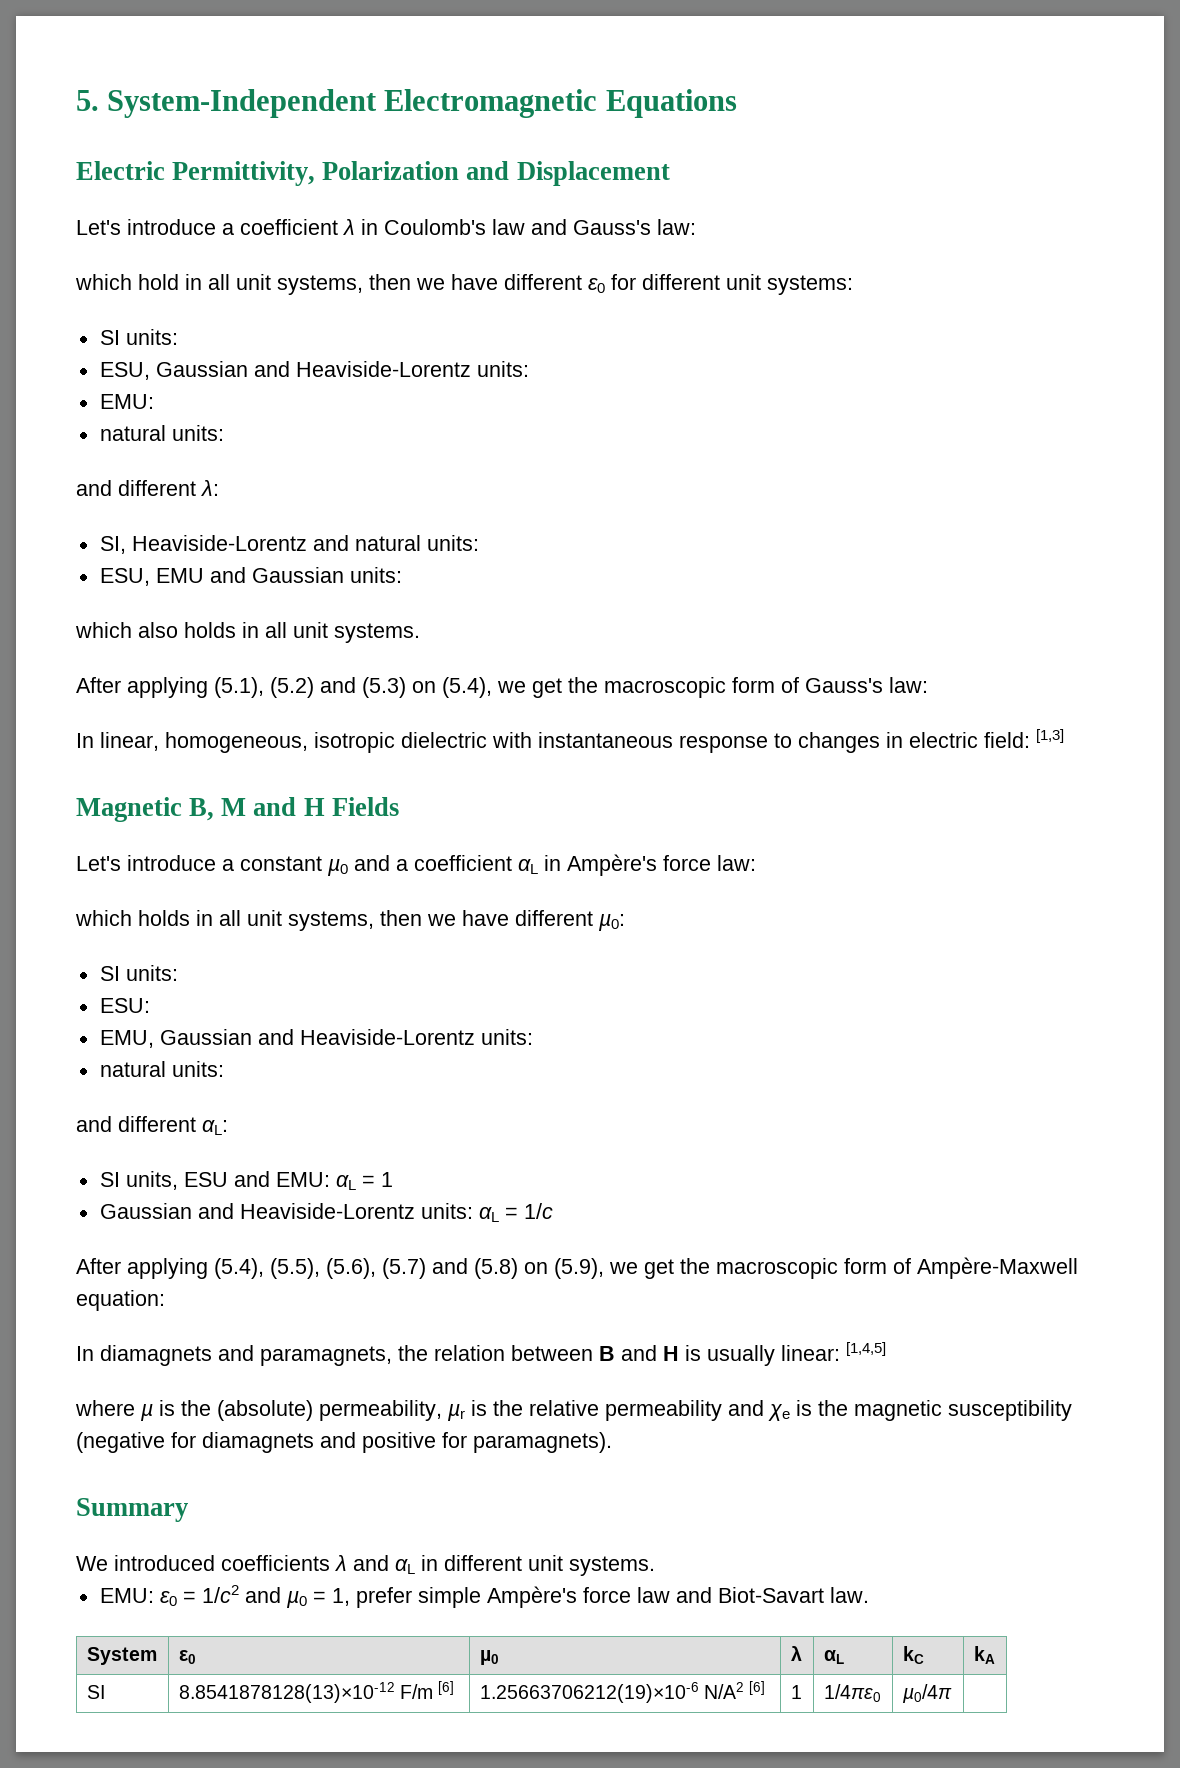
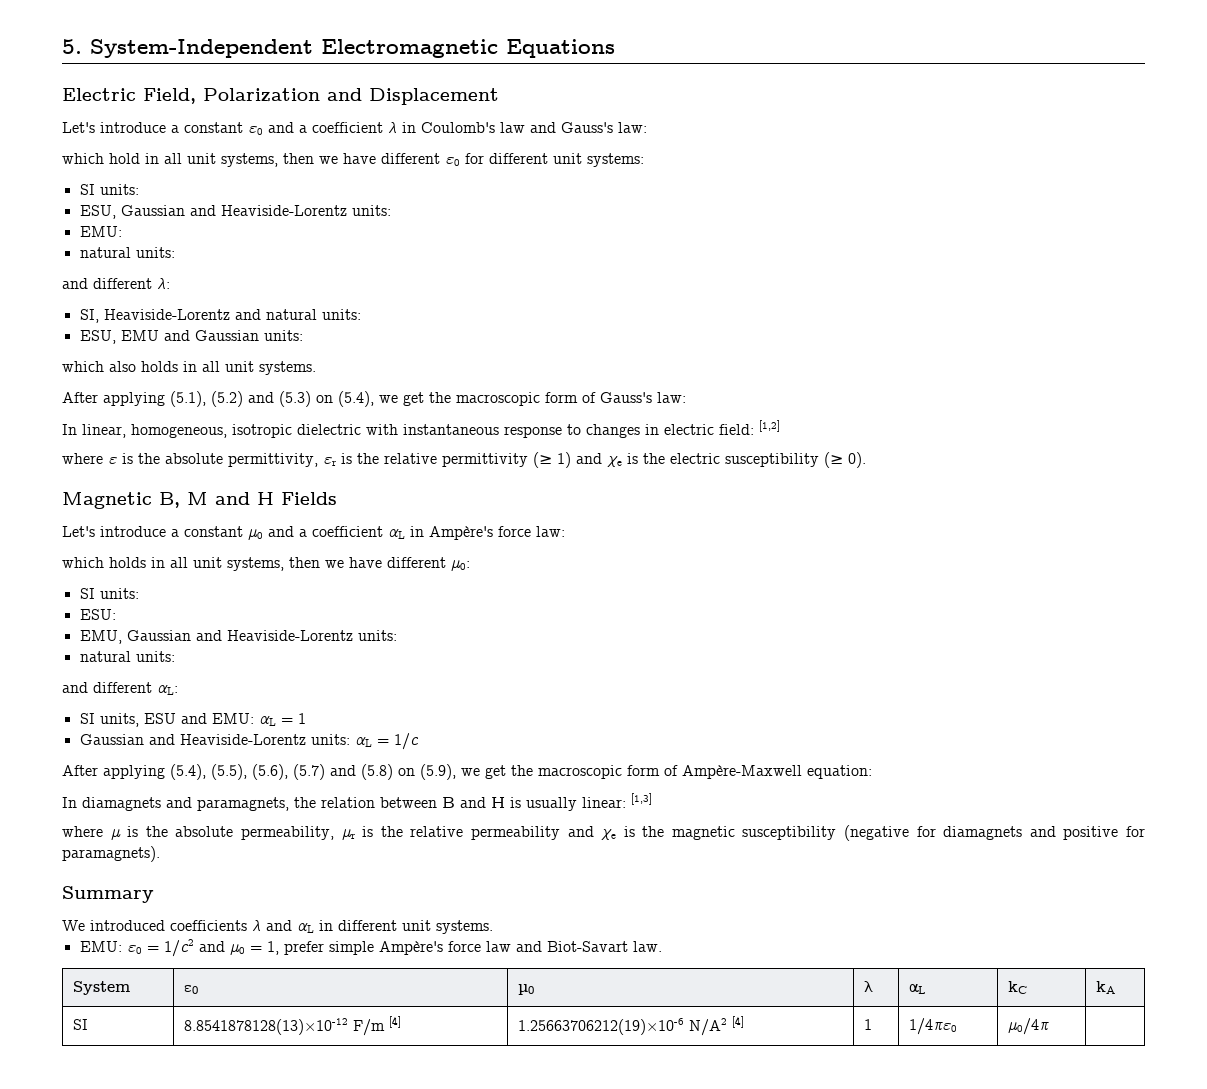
- Electric Permittivity, Polarization and Displacement
+ Electric Field, Polarization and Displacement
- Let's introduce a coefficient λ in Coulomb's law and Gauss's law:
+ Let's introduce a constant ε0 and a coefficient λ in Coulomb's law and Gauss's law:
- In linear, homogeneous, isotropic dielectric with instantaneous response to changes in electric field: [1,3]
+ In linear, homogeneous, isotropic dielectric with instantaneous response to changes in electric field: [1,2]
+ where ε is the absolute permittivity, εr is the relative permittivity (≥ 1) and χe is the electric susceptibility (≥ 0).
- In diamagnets and paramagnets, the relation between B and H is usually linear: [1,4,5]
+ In diamagnets and paramagnets, the relation between B and H is usually linear: [1,3]
- where µ is the (absolute) permeability, µr is the relative permeability and χe is the magnetic susceptibility (negative for diamagnets and positive for paramagnets).
+ where µ is the absolute permeability, µr is the relative permeability and χe is the magnetic susceptibility (negative for diamagnets and positive for paramagnets).
- SI | 8.8541878128(13)×10-12 F/m [6] | 1.25663706212(19)×10-6 N/A2 [6] | 1 | 1/4πε0 | µ0/4π |
+ SI | 8.8541878128(13)×10-12 F/m [4] | 1.25663706212(19)×10-6 N/A2 [4] | 1 | 1/4πε0 | µ0/4π |

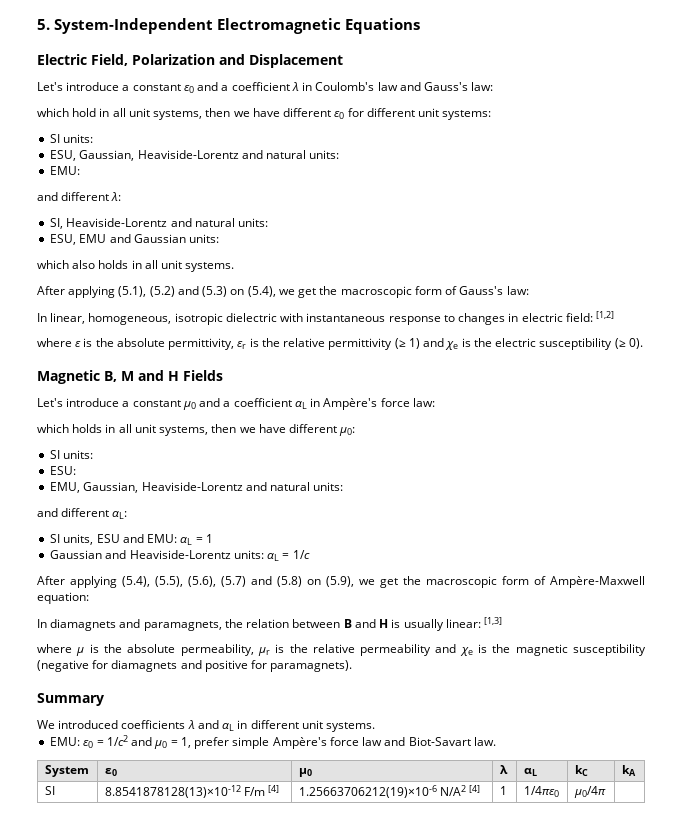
- ESU, Gaussian and Heaviside-Lorentz units:
+ ESU, Gaussian, Heaviside-Lorentz and natural units:
  EMU:
- natural units:
- EMU, Gaussian and Heaviside-Lorentz units:
- natural units:
+ EMU, Gaussian, Heaviside-Lorentz and natural units:

